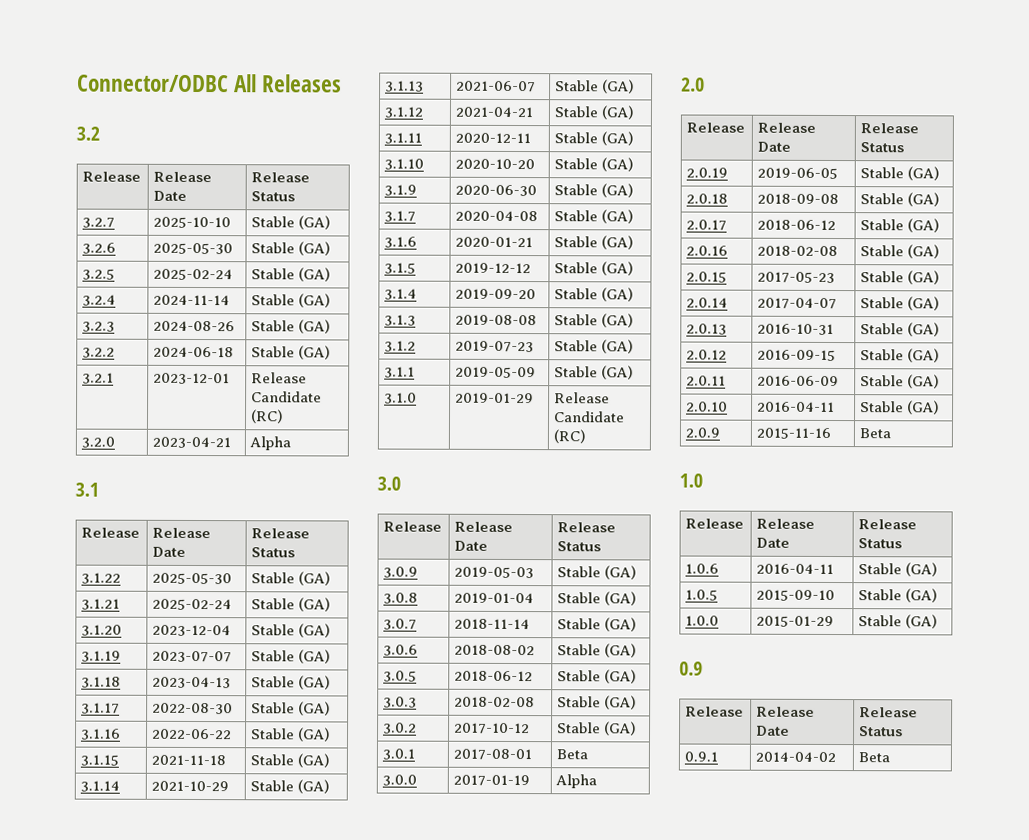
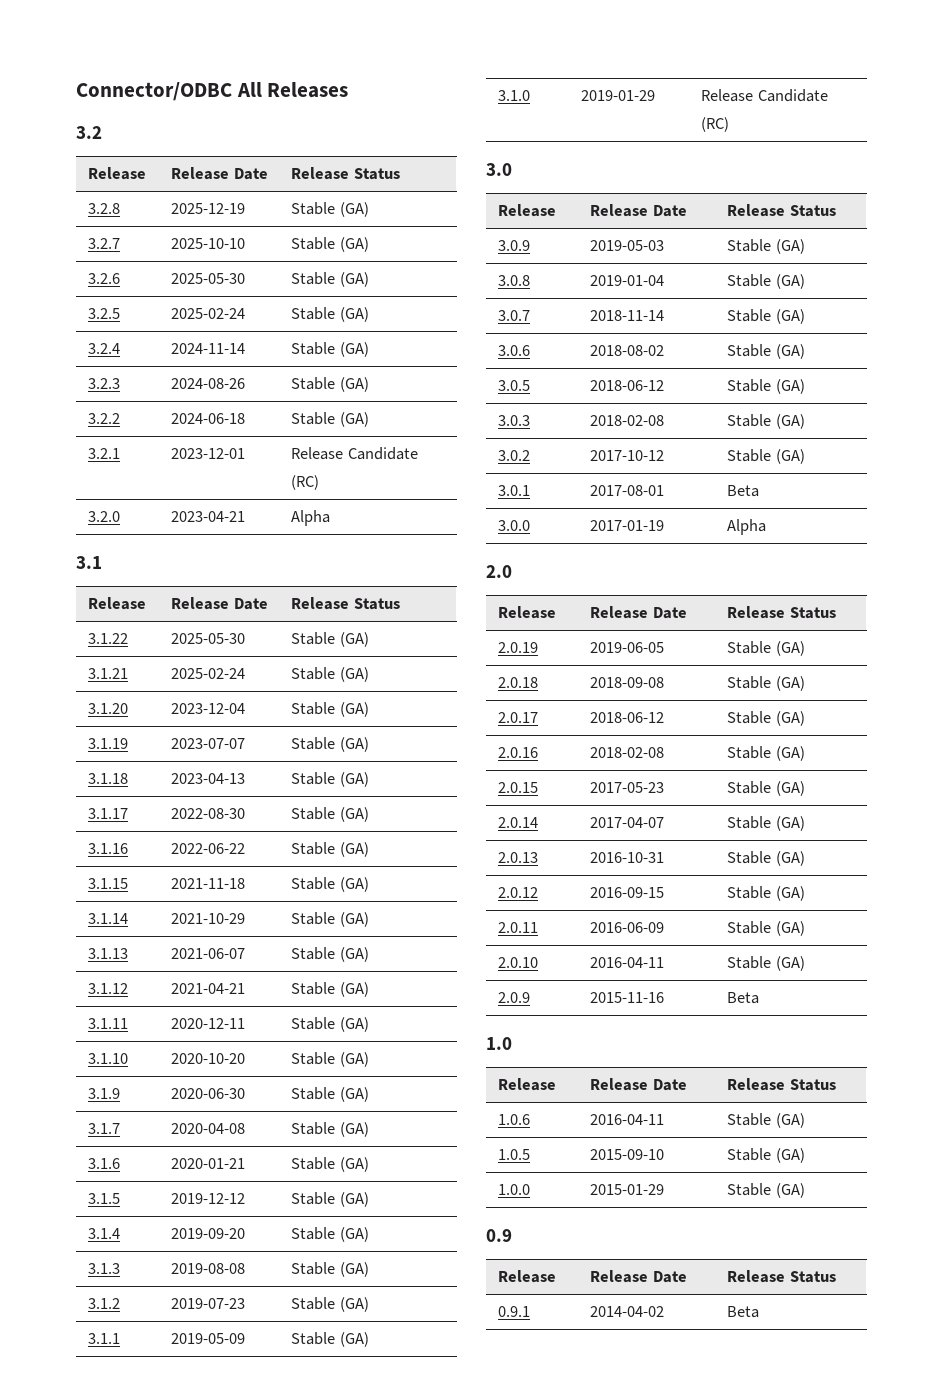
+ 3.2.8 | 2025-12-19 | Stable (GA)

